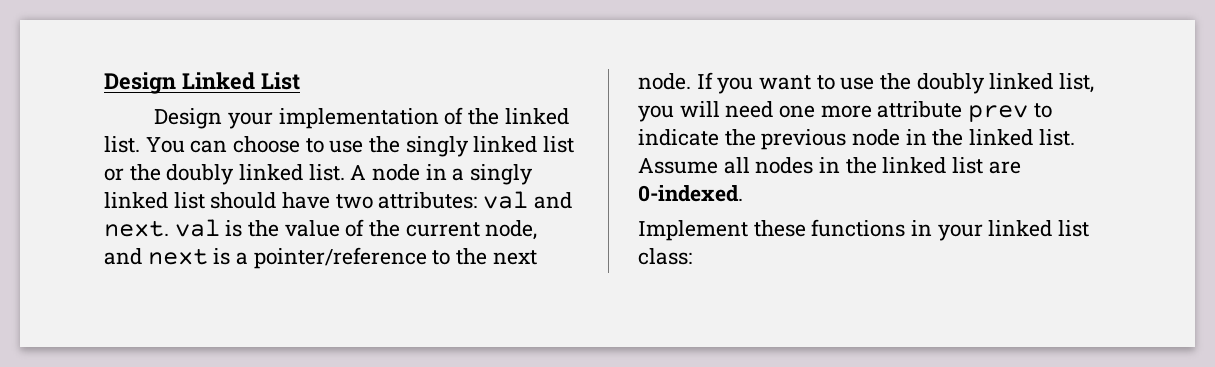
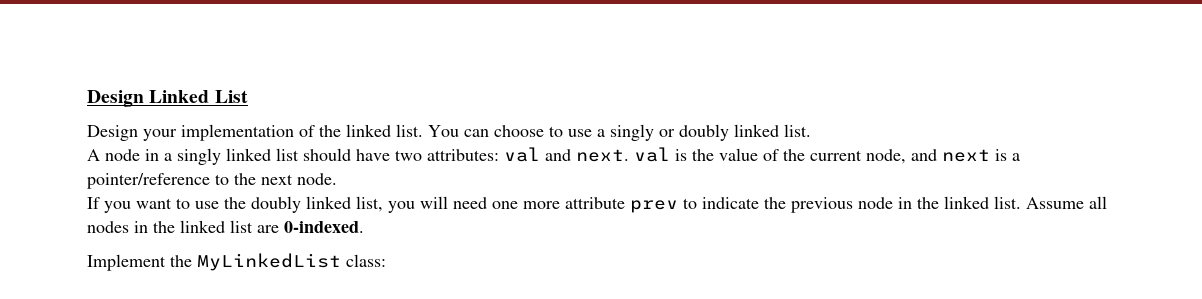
- You can choose to use the singly linked list or the doubly linked list. A node in a singly linked list should have two attributes:
+ You can choose to use a singly or doubly linked list.
+ A node in a singly linked list should have two attributes:
- val and next. val is the value of the current node, and next is a pointer/reference to the next node. If you want to use the doubly linked list, you will need one more attribute prev to indicate the previous node in the linked list.
+ val and next. val is the value of the current node, and next is a pointer/reference to the next node.
+ If you want to use the doubly linked list, you will need one more attribute prev to indicate the previous node in the linked list.
- Implement these functions in your linked list class:
+ Implement the MyLinkedList class:

